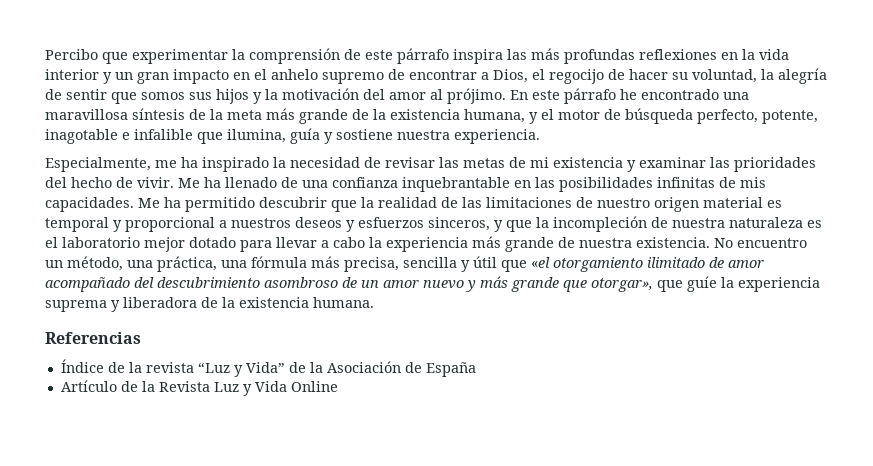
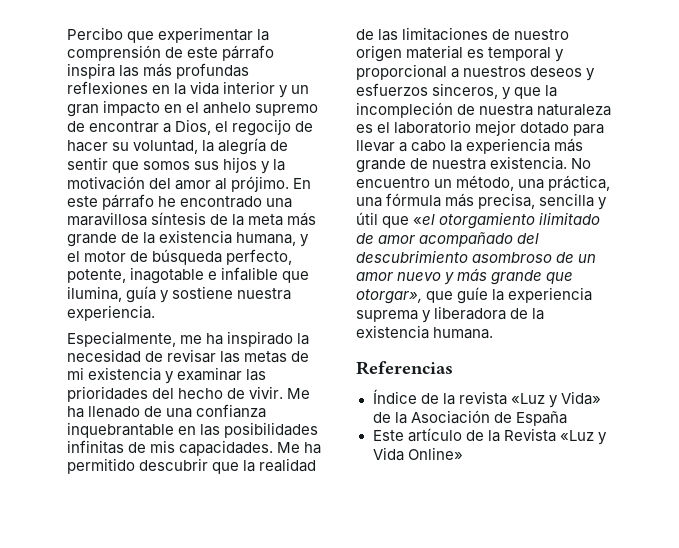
- Índice de la revista “Luz y Vida” de la Asociación de España
+ Índice de la revista «Luz y Vida» de la Asociación de España
- Artículo de la Revista Luz y Vida Online
+ Este artículo de la Revista «Luz y Vida Online»

